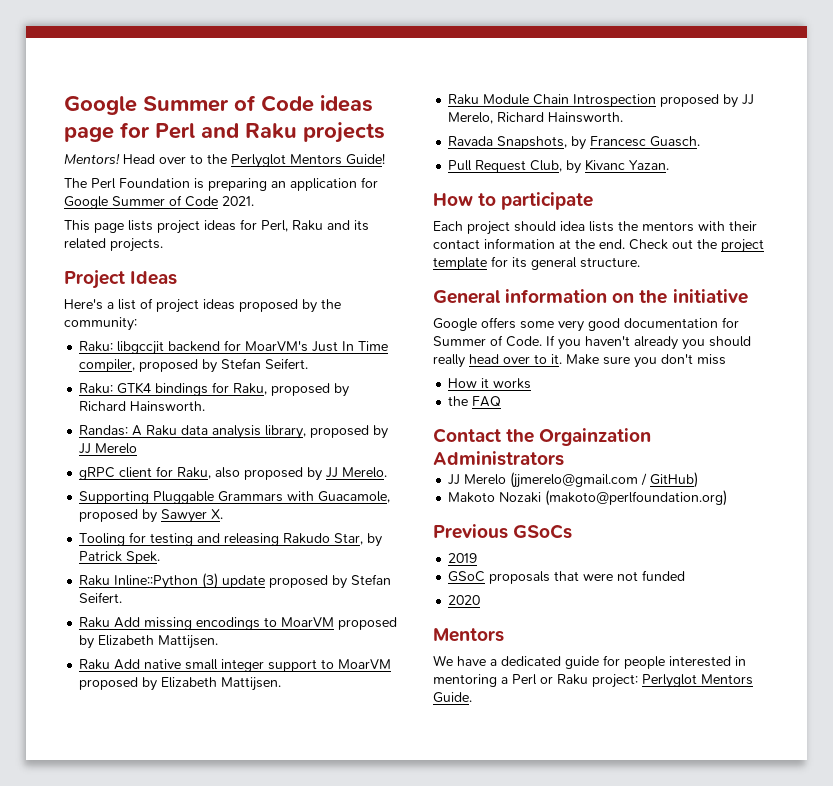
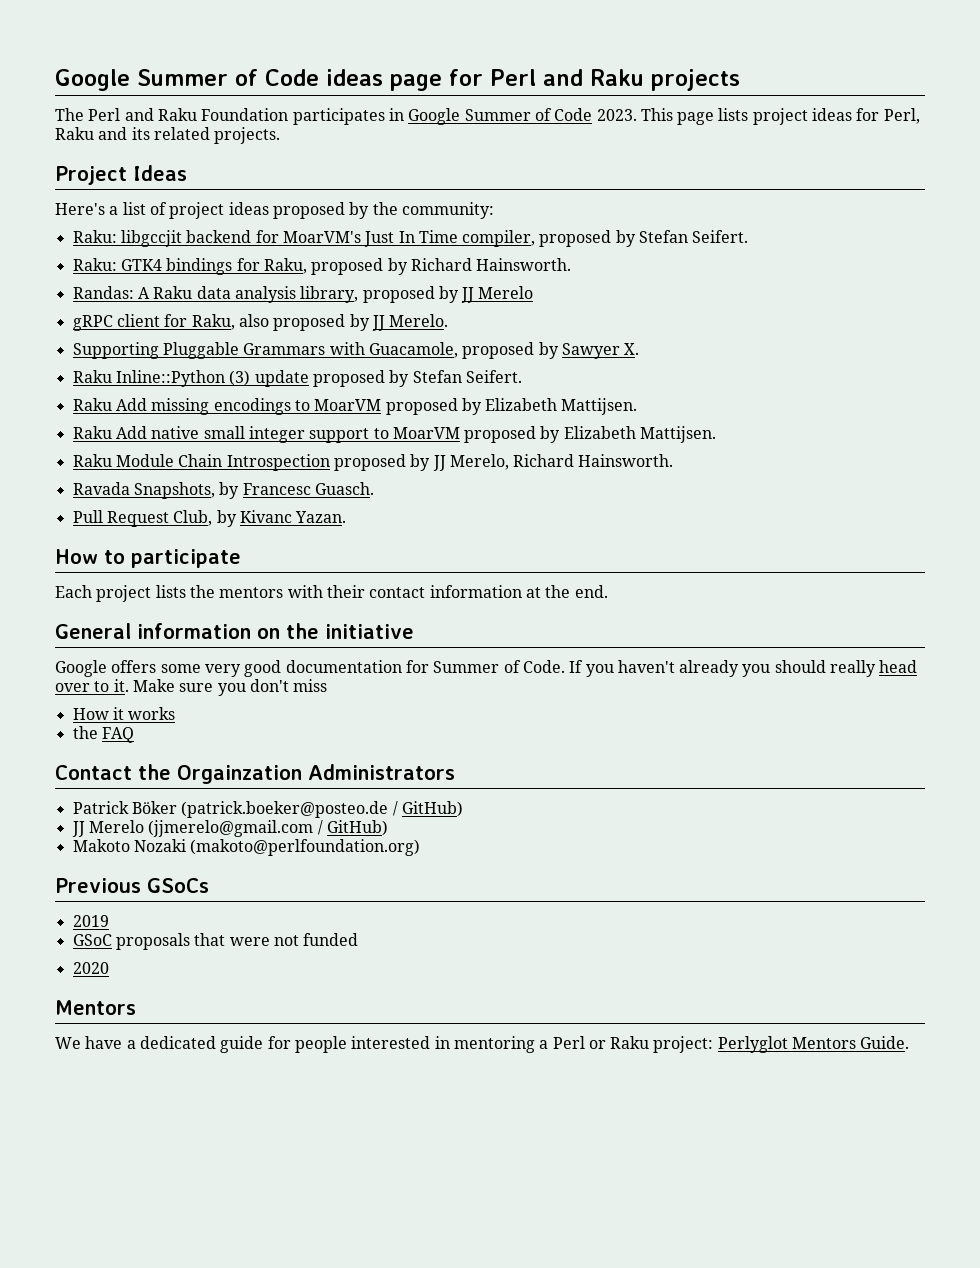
- Mentors! Head over to the Perlyglot Mentors Guide!
- The Perl Foundation is preparing an application for Google Summer of Code 2021.
- This page lists project ideas for Perl, Raku and its related projects.
+ The Perl and Raku Foundation participates in Google Summer of Code 2023. This page lists project ideas for Perl, Raku and its related projects.
- Tooling for testing and releasing Rakudo Star, by Patrick Spek.
- Each project should idea lists the mentors with their contact information at the end. Check out the project template for its general structure.
+ Each project lists the mentors with their contact information at the end.
+ Patrick Böker (patrick.boeker@posteo.de / GitHub)

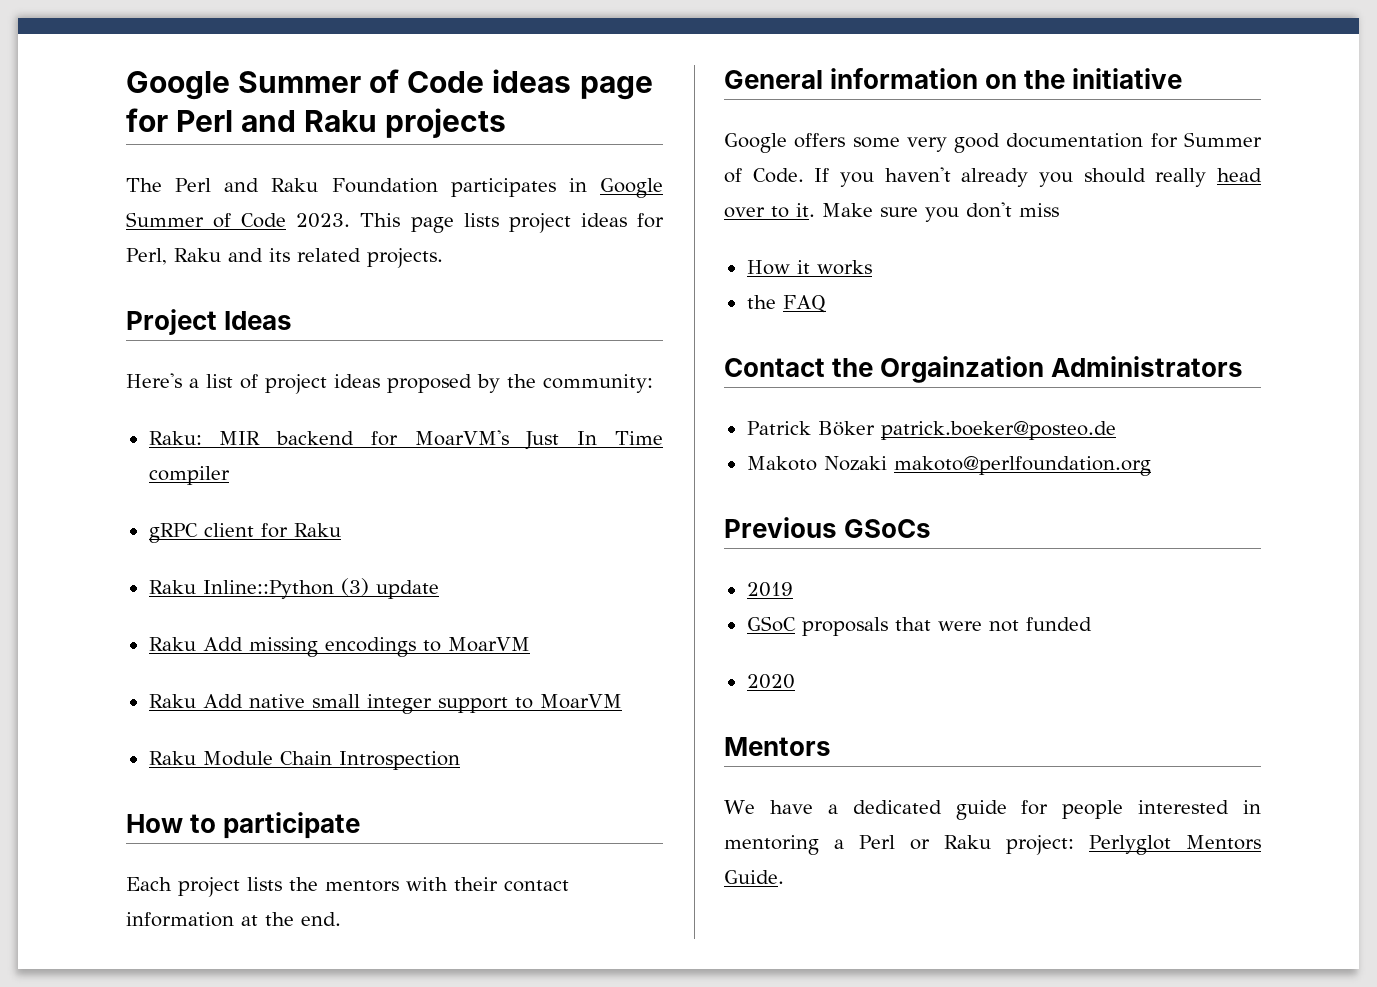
- Raku: libgccjit backend for MoarVM's Just In Time compiler, proposed by Stefan Seifert.
- Raku: GTK4 bindings for Raku, proposed by Richard Hainsworth.
- Randas: A Raku data analysis library, proposed by JJ Merelo
- gRPC client for Raku, also proposed by JJ Merelo.
- Supporting Pluggable Grammars with Guacamole, proposed by Sawyer X.
+ Raku: MIR backend for MoarVM's Just In Time compiler
+ gRPC client for Raku
- Raku Inline::Python (3) update proposed by Stefan Seifert.
+ Raku Inline::Python (3) update
- Raku Add missing encodings to MoarVM proposed by Elizabeth Mattijsen.
+ Raku Add missing encodings to MoarVM
- Raku Add native small integer support to MoarVM proposed by Elizabeth Mattijsen.
+ Raku Add native small integer support to MoarVM
- Raku Module Chain Introspection proposed by JJ Merelo, Richard Hainsworth.
- Ravada Snapshots, by Francesc Guasch.
- Pull Request Club, by Kivanc Yazan.
+ Raku Module Chain Introspection
- Patrick Böker (patrick.boeker@posteo.de / GitHub)
- JJ Merelo (jjmerelo@gmail.com / GitHub)
+ Patrick Böker patrick.boeker@posteo.de
- Makoto Nozaki (makoto@perlfoundation.org)
+ Makoto Nozaki makoto@perlfoundation.org

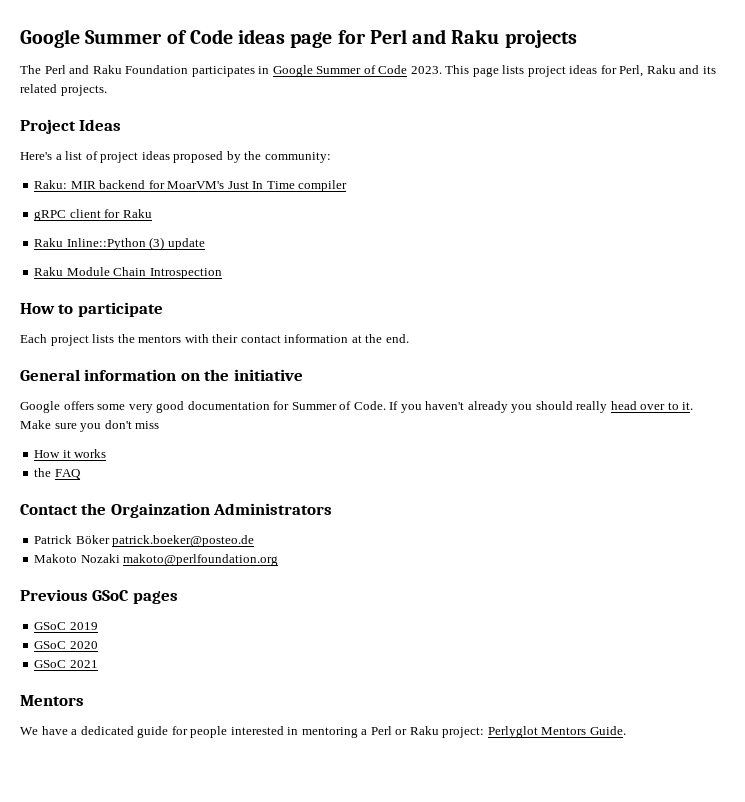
- Raku Add missing encodings to MoarVM
- Raku Add native small integer support to MoarVM
- Previous GSoCs
- 2019
+ Previous GSoC pages
+ GSoC 2019
- GSoC proposals that were not funded
- 2020
+ GSoC 2020
+ GSoC 2021

